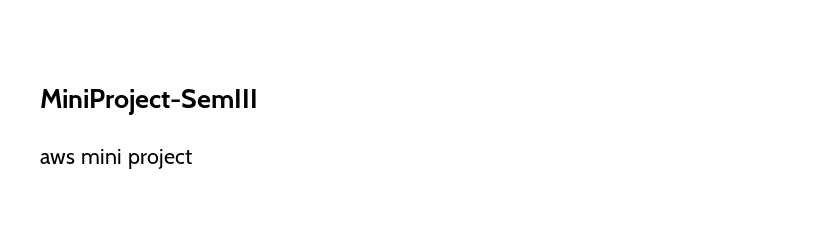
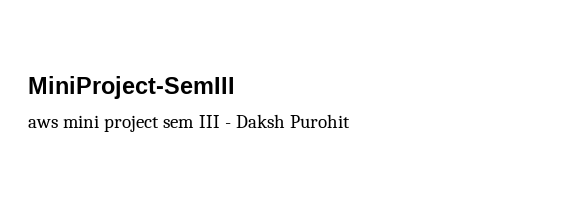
- aws mini project
+ aws mini project sem III - Daksh Purohit

